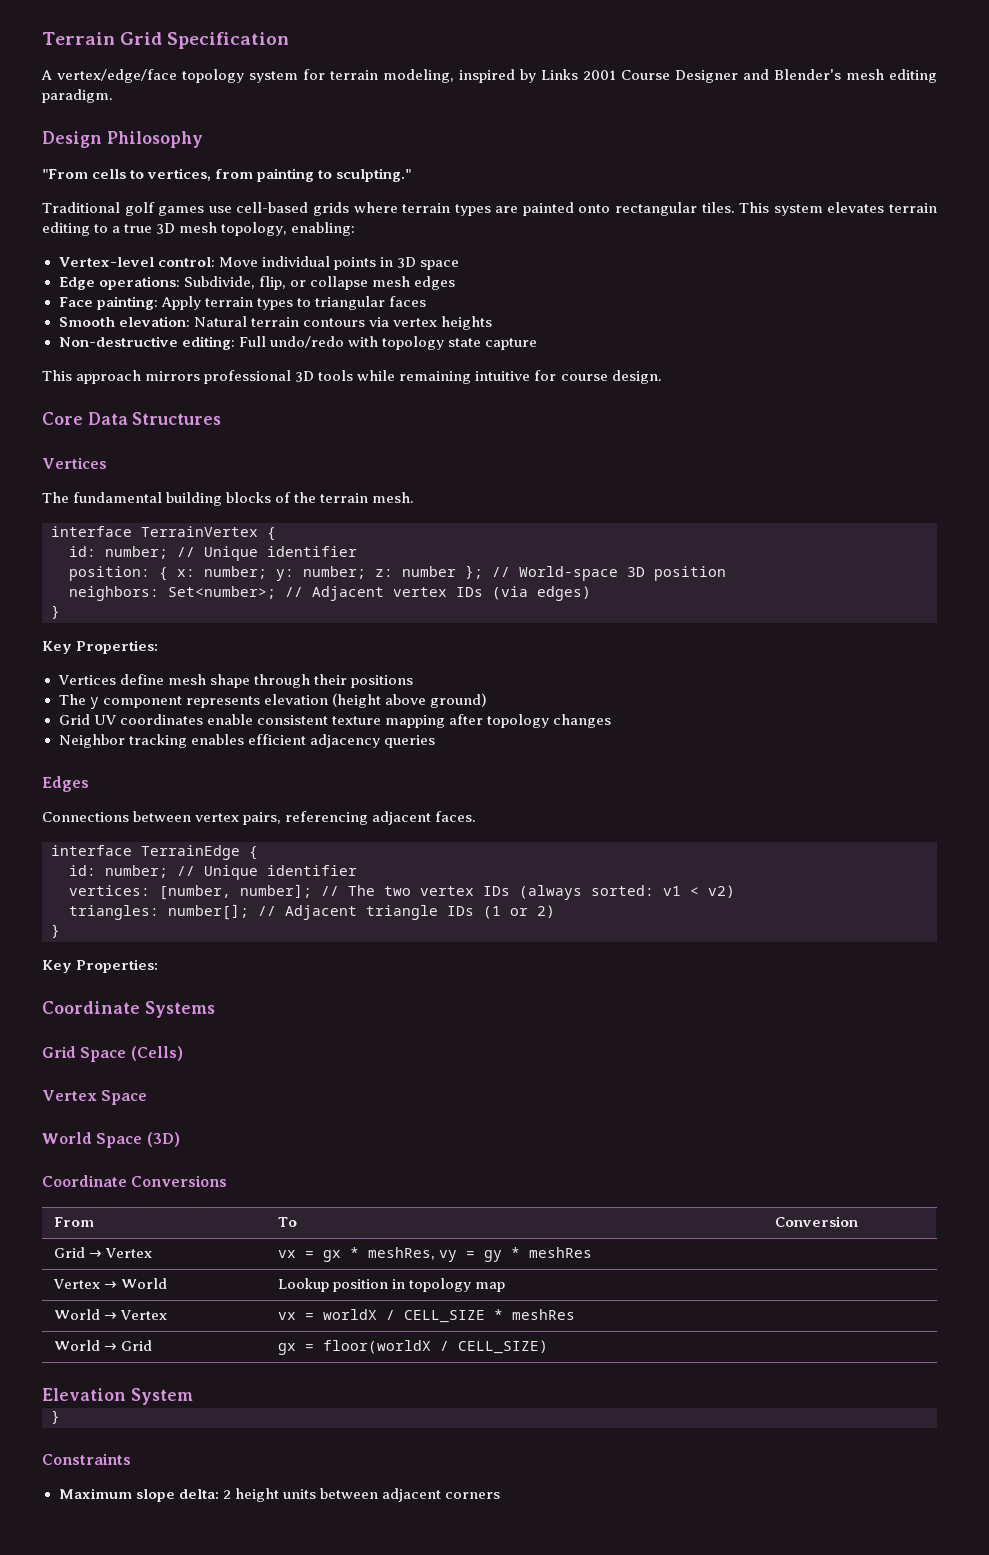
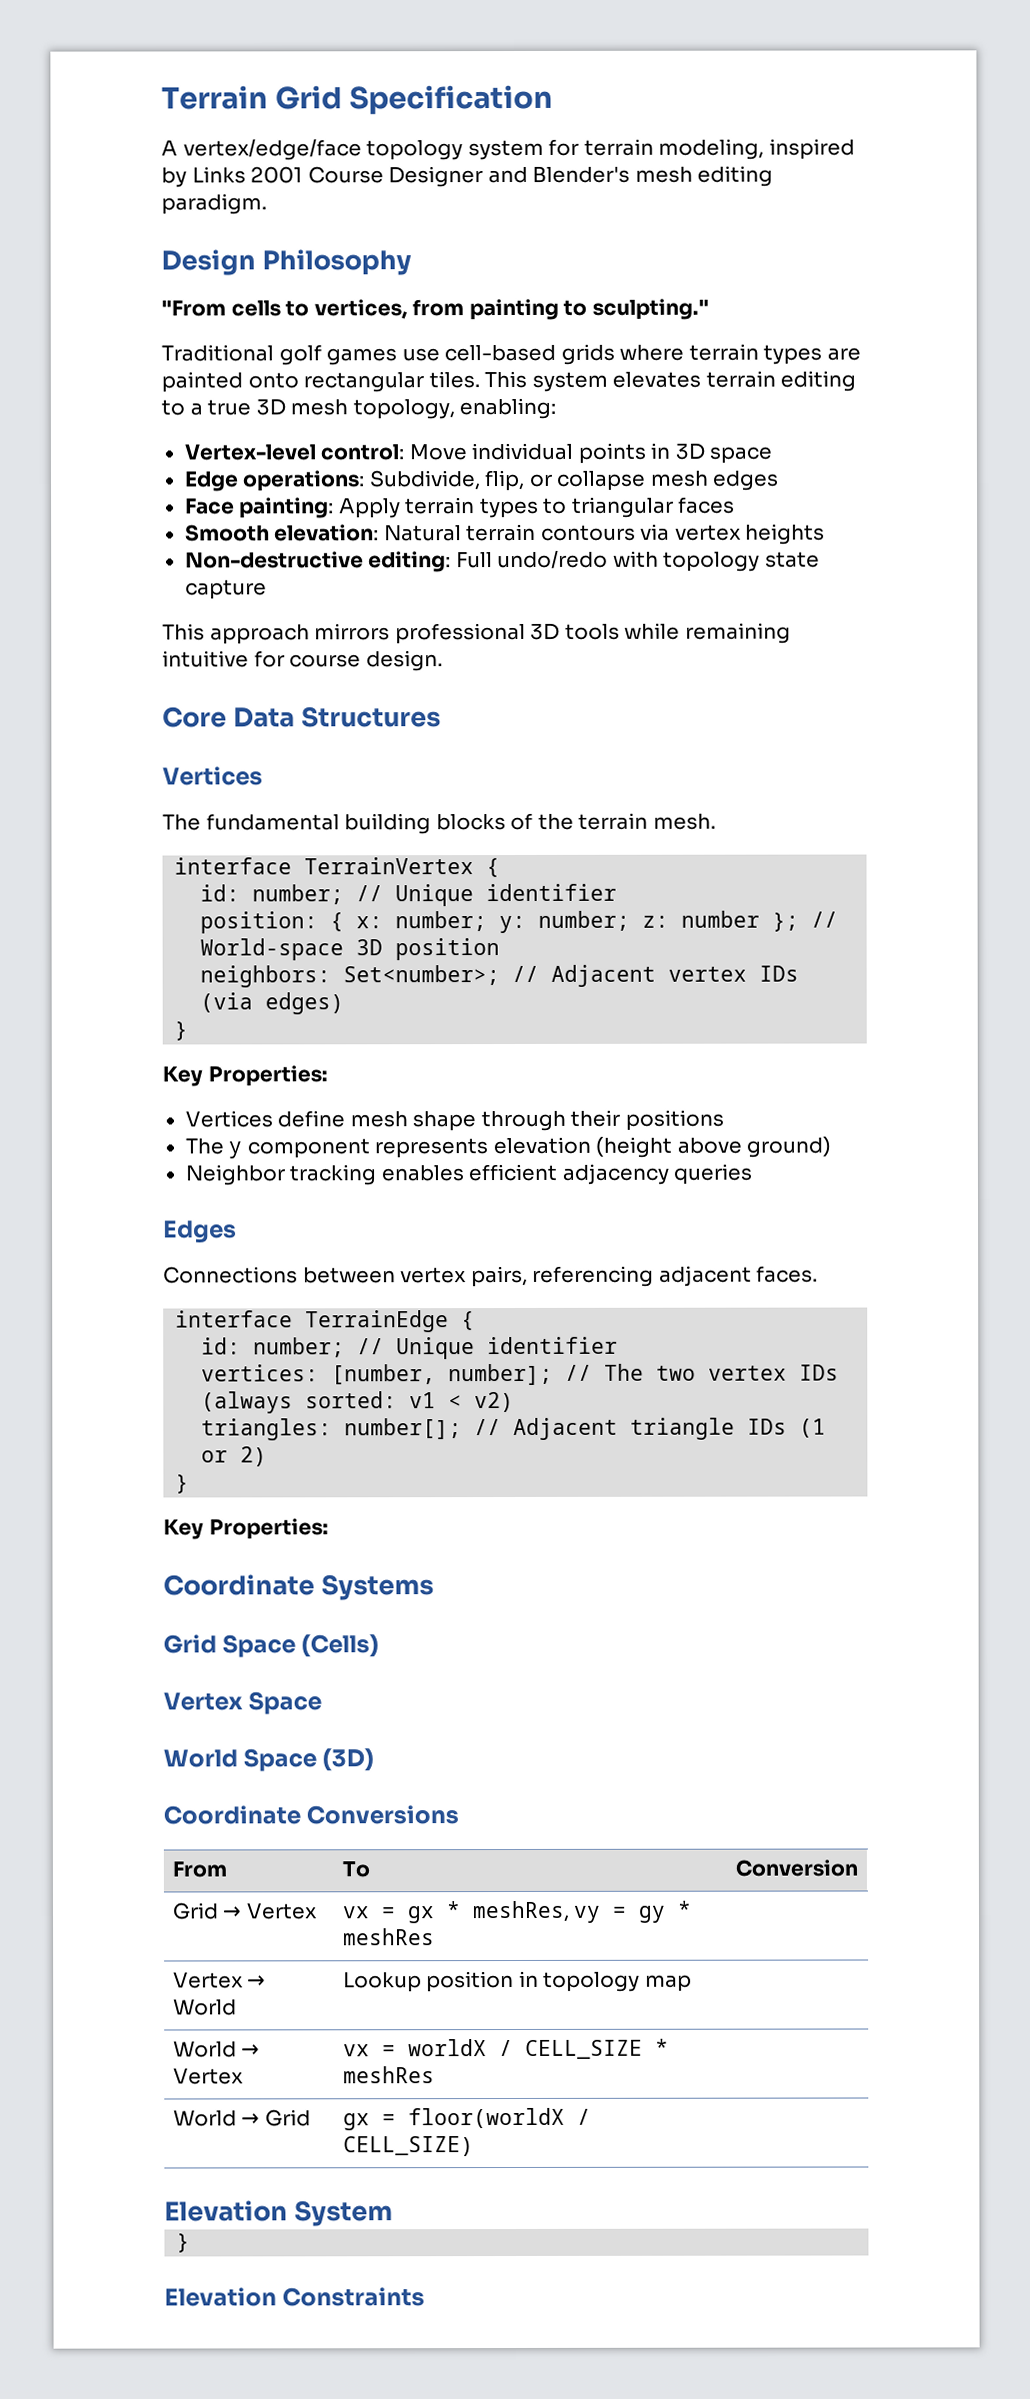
- Grid UV coordinates enable consistent texture mapping after topology changes
- Constraints
+ Elevation Constraints
- Maximum slope delta: 2 height units between adjacent corners

